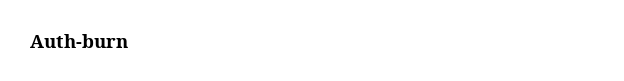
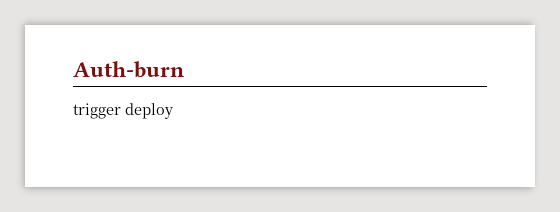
+ trigger deploy

